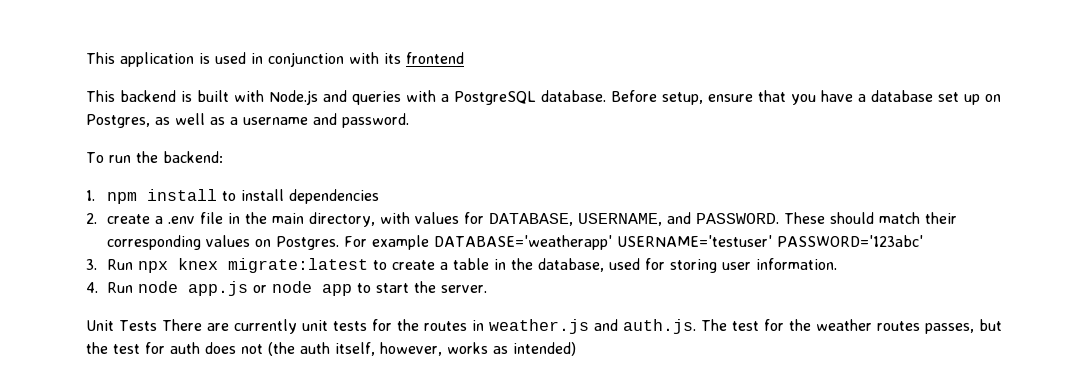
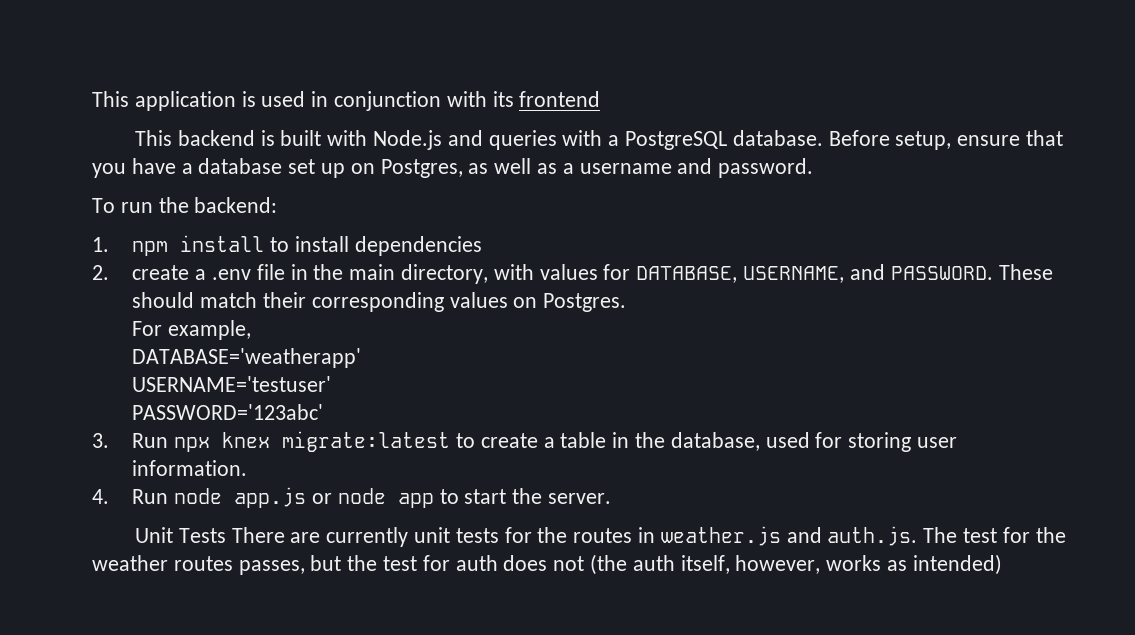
- These should match their corresponding values on Postgres. For example DATABASE='weatherapp' USERNAME='testuser' PASSWORD='123abc'
+ These should match their corresponding values on Postgres.
+ For example,
+ DATABASE='weatherapp'
+ USERNAME='testuser'
+ PASSWORD='123abc'

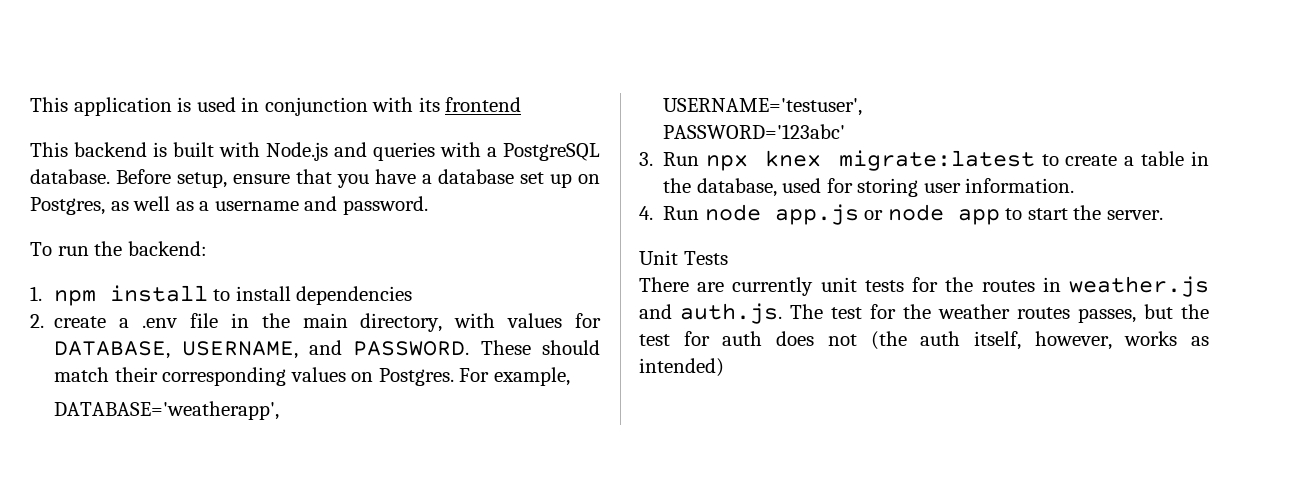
- These should match their corresponding values on Postgres.
- For example,
+ These should match their corresponding values on Postgres. For example,
- DATABASE='weatherapp'
- USERNAME='testuser'
+ DATABASE='weatherapp',
+ USERNAME='testuser',
- Unit Tests There are currently unit tests for the routes in weather.js and auth.js. The test for the weather routes passes, but the test for auth does not (the auth itself, however, works as intended)
+ Unit Tests
+ There are currently unit tests for the routes in weather.js and auth.js. The test for the weather routes passes, but the test for auth does not (the auth itself, however, works as intended)

